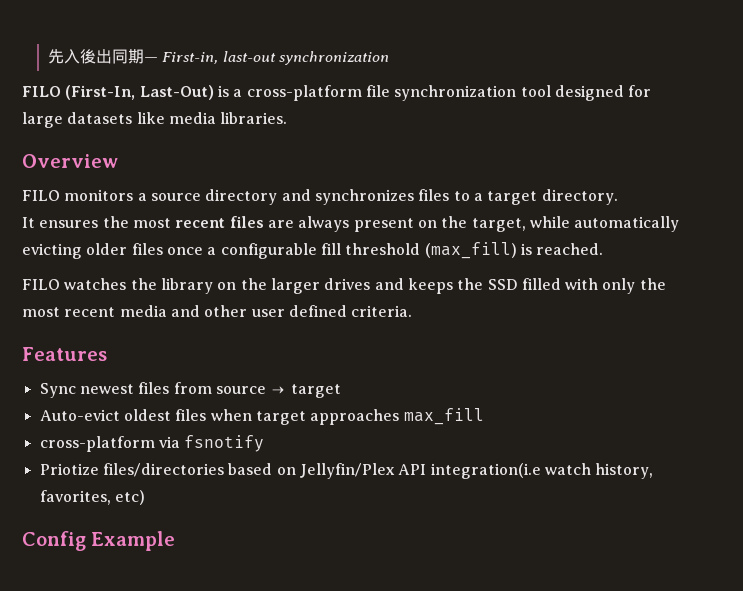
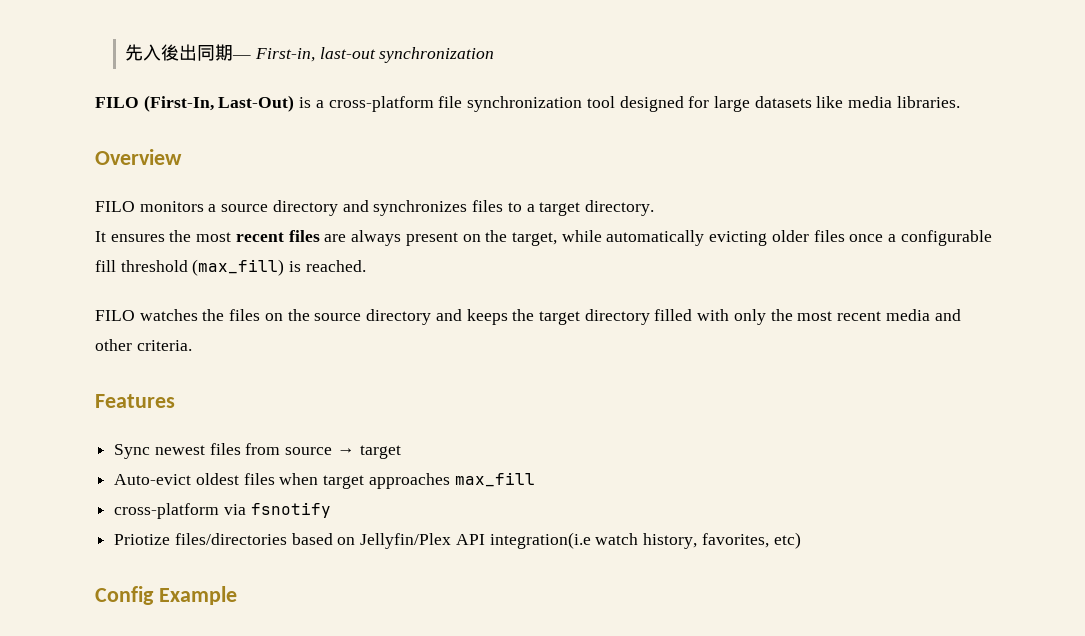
- FILO watches the library on the larger drives and keeps the SSD filled with only the most recent media and other user defined criteria.
+ FILO watches the files on the source directory and keeps the target directory filled with only the most recent media and other criteria.

